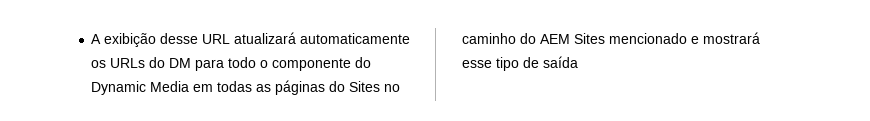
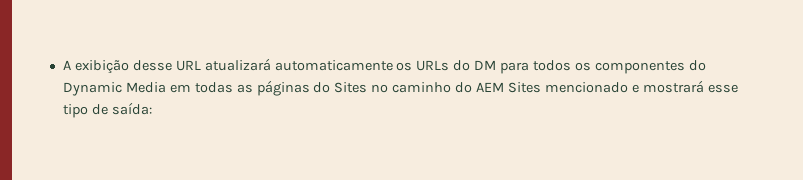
- A exibição desse URL atualizará automaticamente os URLs do DM para todo o componente do Dynamic Media em todas as páginas do Sites no caminho do AEM Sites mencionado e mostrará esse tipo de saída
+ A exibição desse URL atualizará automaticamente os URLs do DM para todos os componentes do Dynamic Media em todas as páginas do Sites no caminho do AEM Sites mencionado e mostrará esse tipo de saída:

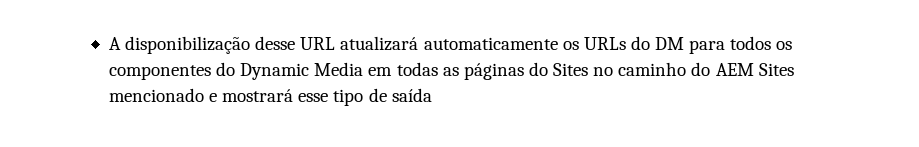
- A exibição desse URL atualizará automaticamente os URLs do DM para todos os componentes do Dynamic Media em todas as páginas do Sites no caminho do AEM Sites mencionado e mostrará esse tipo de saída:
+ A disponibilização desse URL atualizará automaticamente os URLs do DM para todos os componentes do Dynamic Media em todas as páginas do Sites no caminho do AEM Sites mencionado e mostrará esse tipo de saída

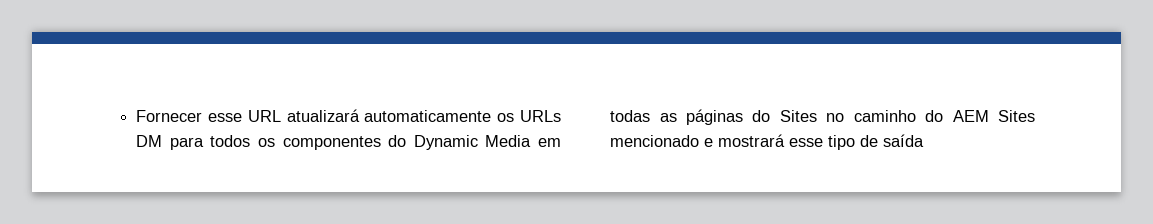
- A disponibilização desse URL atualizará automaticamente os URLs do DM para todos os componentes do Dynamic Media em todas as páginas do Sites no caminho do AEM Sites mencionado e mostrará esse tipo de saída
+ Fornecer esse URL atualizará automaticamente os URLs DM para todos os componentes do Dynamic Media em todas as páginas do Sites no caminho do AEM Sites mencionado e mostrará esse tipo de saída

